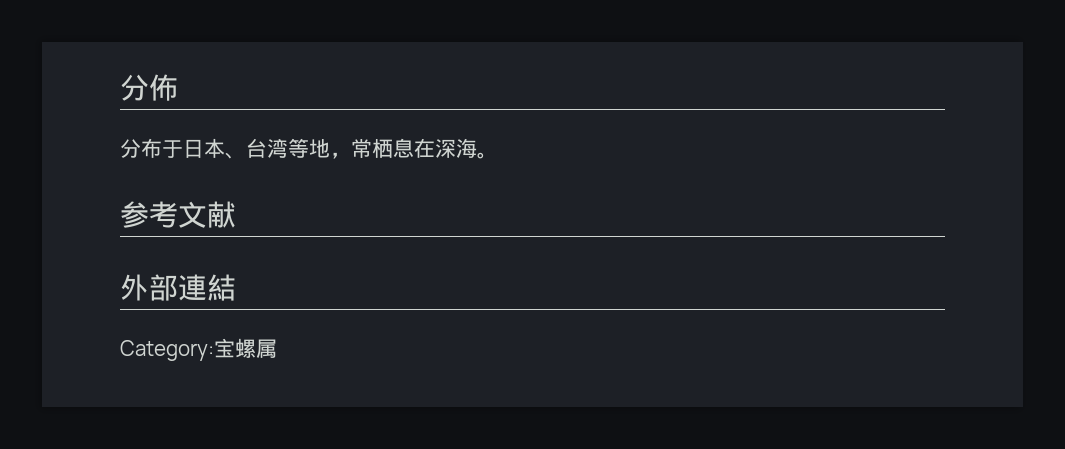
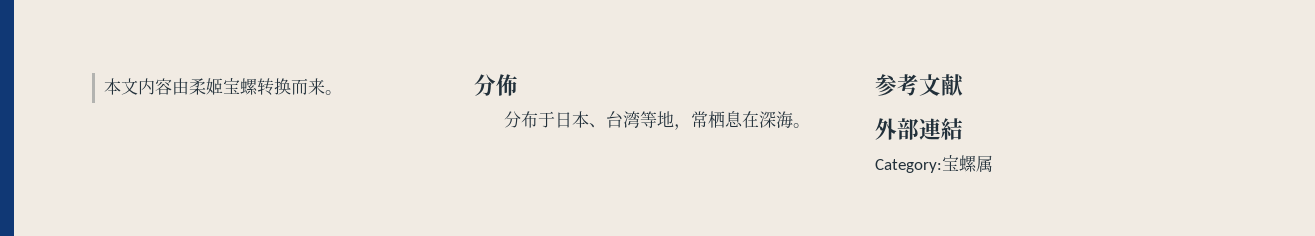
+ 本文内容由柔姬宝螺转换而来。

